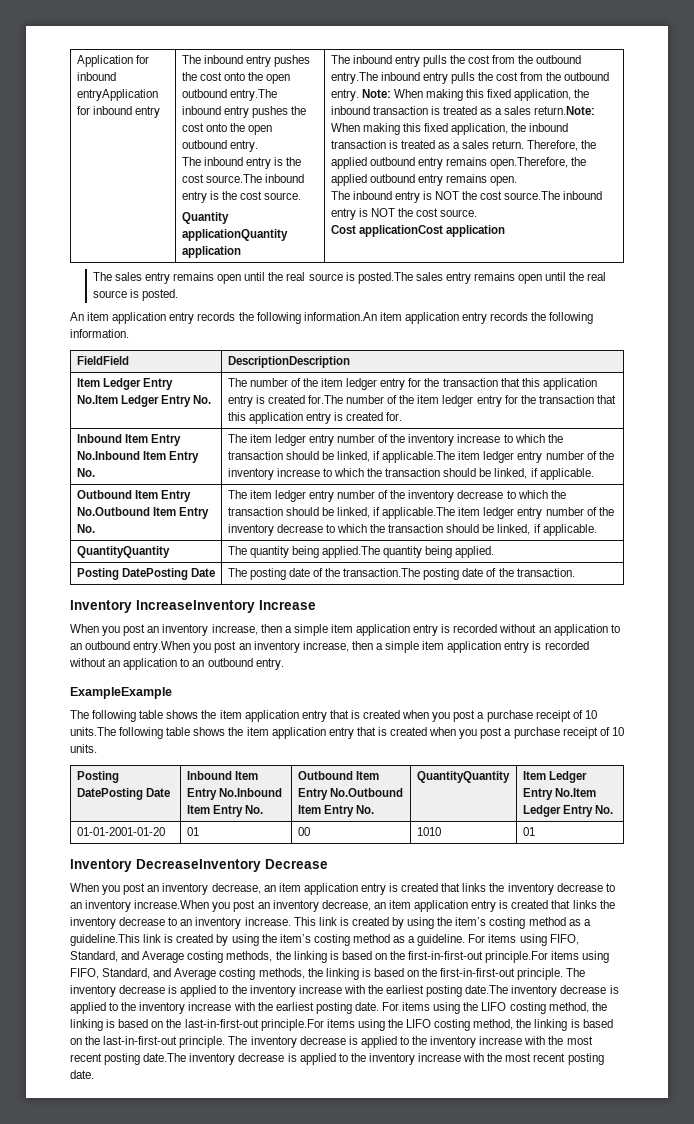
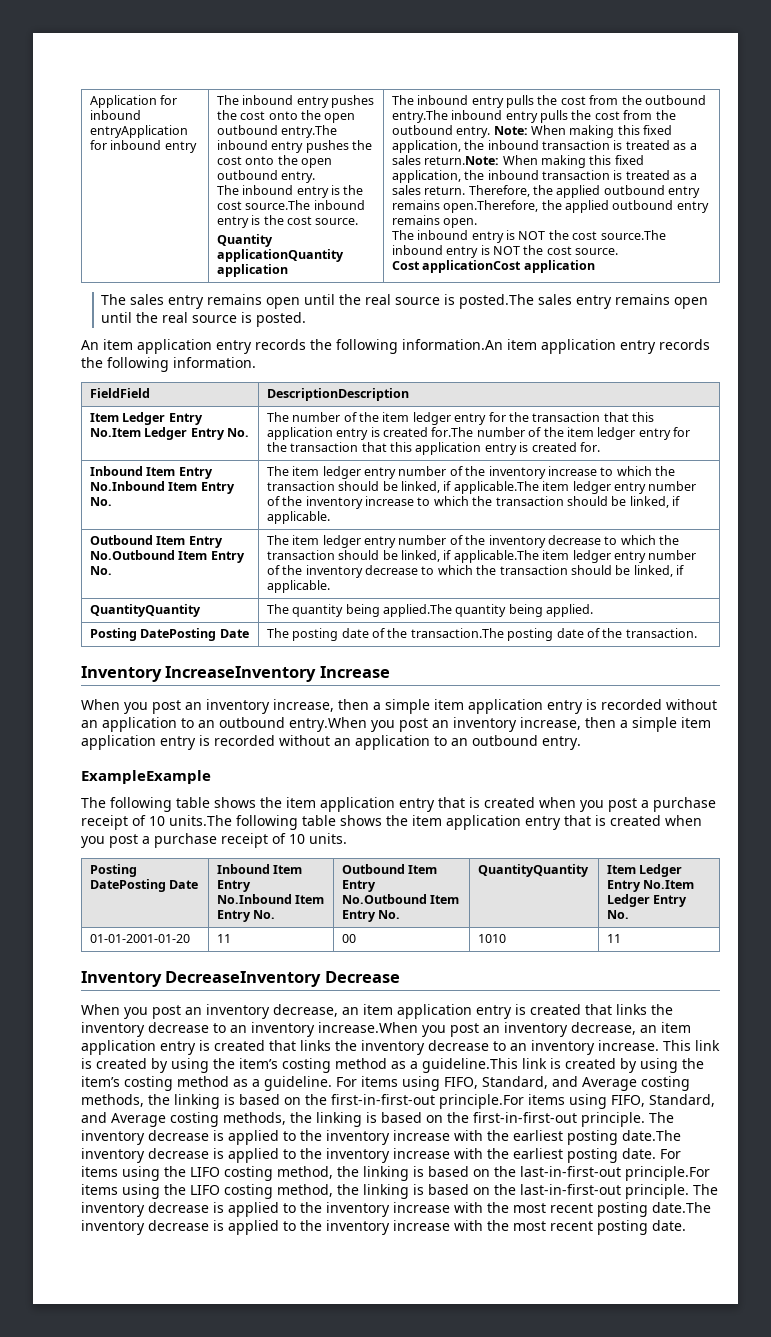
- 01-01-2001-01-20 | 01 | 00 | 1010 | 01
+ 01-01-2001-01-20 | 11 | 00 | 1010 | 11

